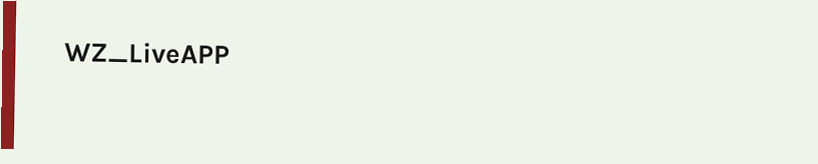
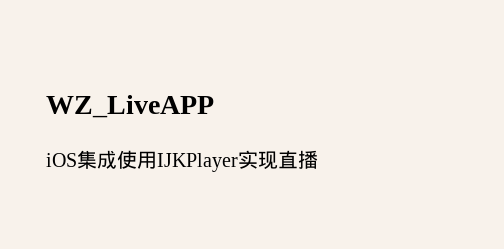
+ iOS集成使用IJKPlayer实现直播

